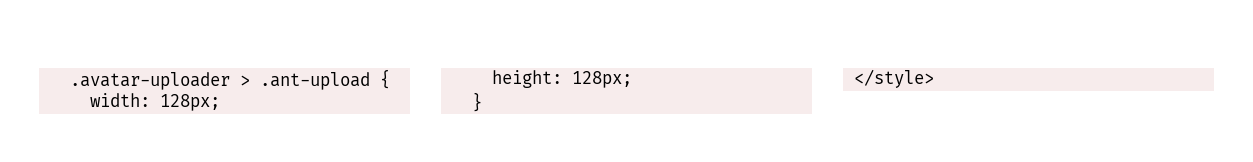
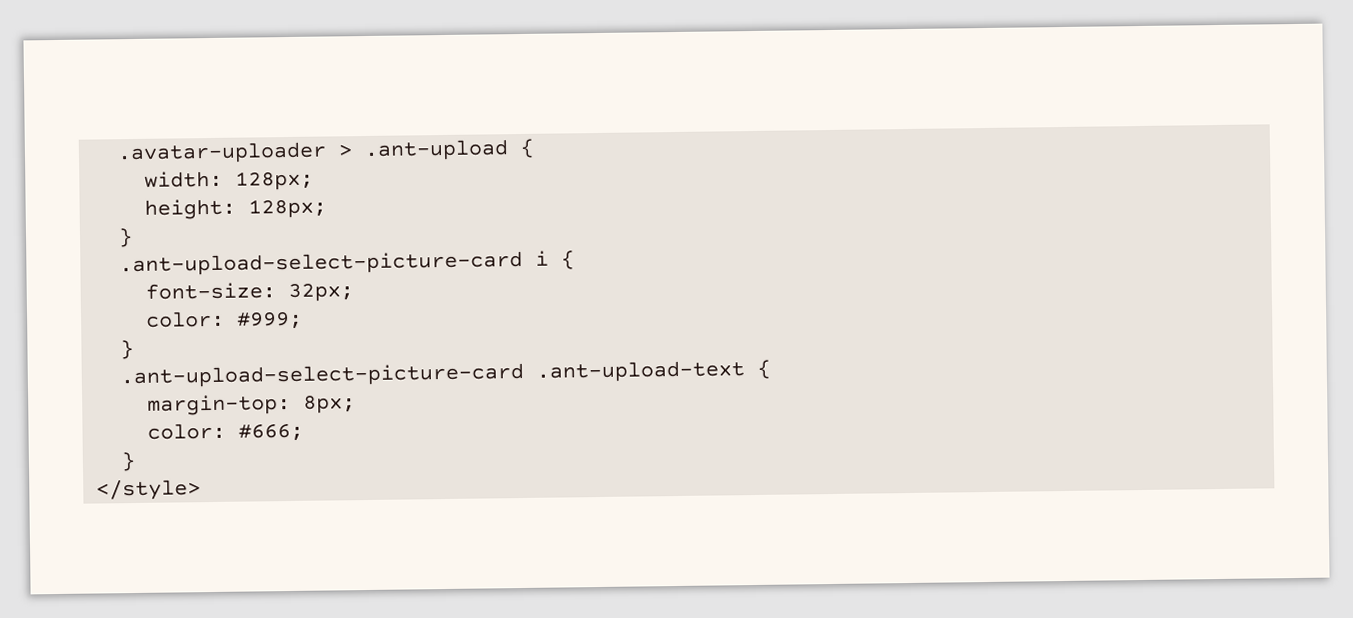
+ .ant-upload-select-picture-card i {
+ font-size: 32px;
+ color: #999;
+ }
+ .ant-upload-select-picture-card .ant-upload-text {
+ margin-top: 8px;
+ color: #666;
+ }

